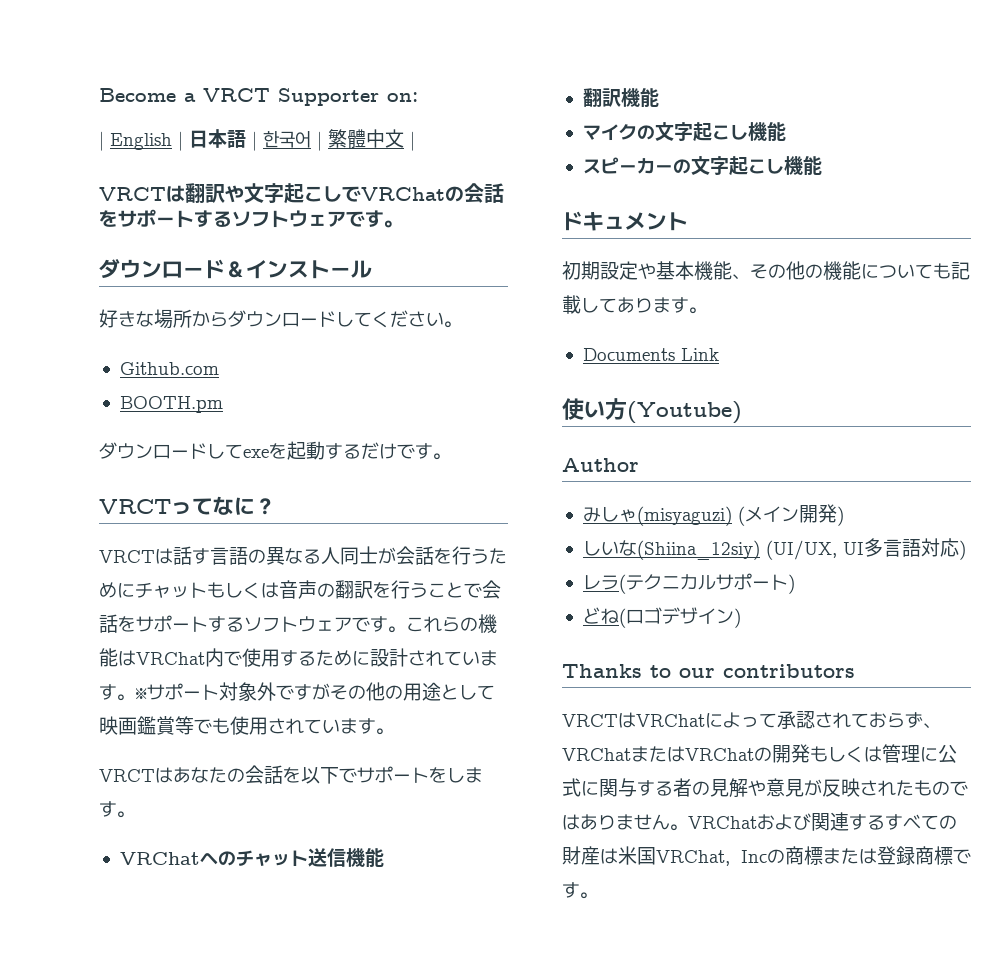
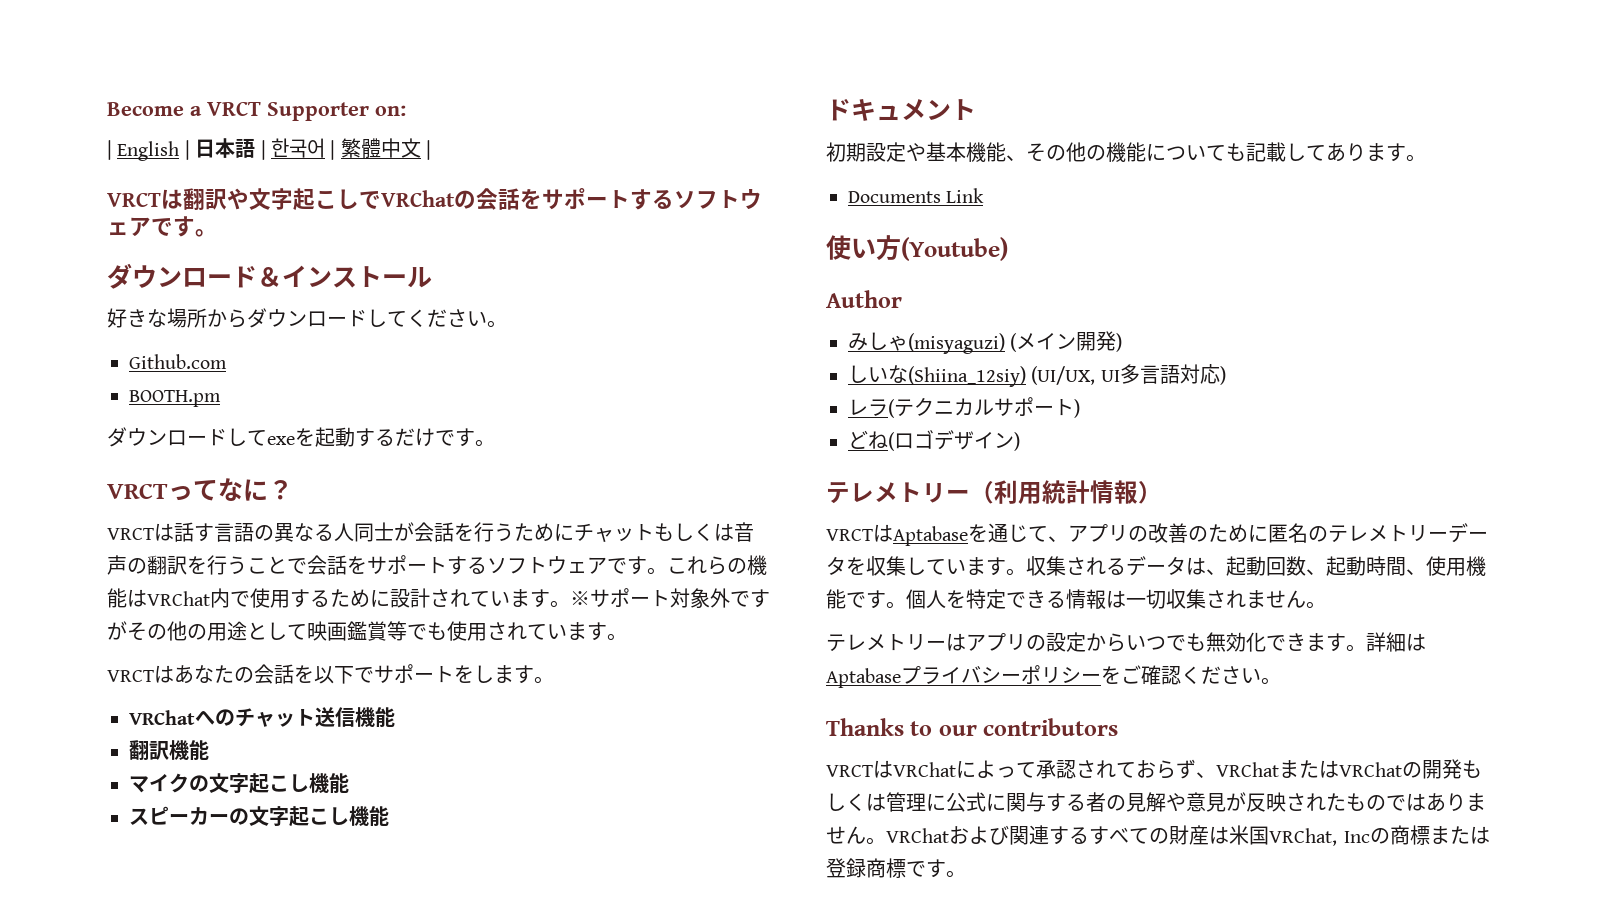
+ テレメトリー（利用統計情報）
+ VRCTはAptabaseを通じて、アプリの改善のために匿名のテレメトリーデータを収集しています。収集されるデータは、起動回数、起動時間、使用機能です。個人を特定できる情報は一切収集されません。
+ テレメトリーはアプリの設定からいつでも無効化できます。詳細はAptabaseプライバシーポリシーをご確認ください。

